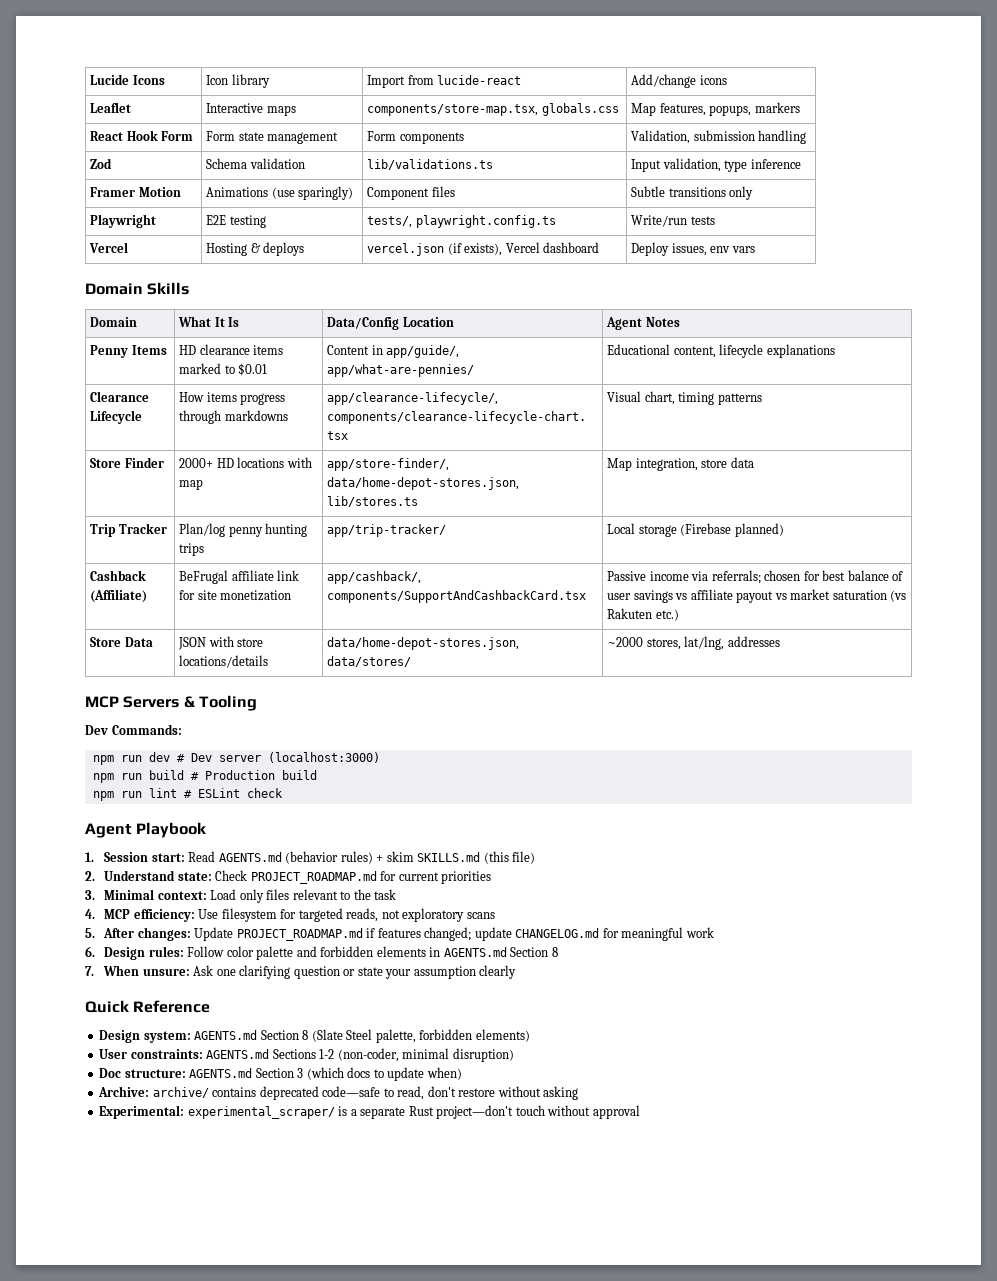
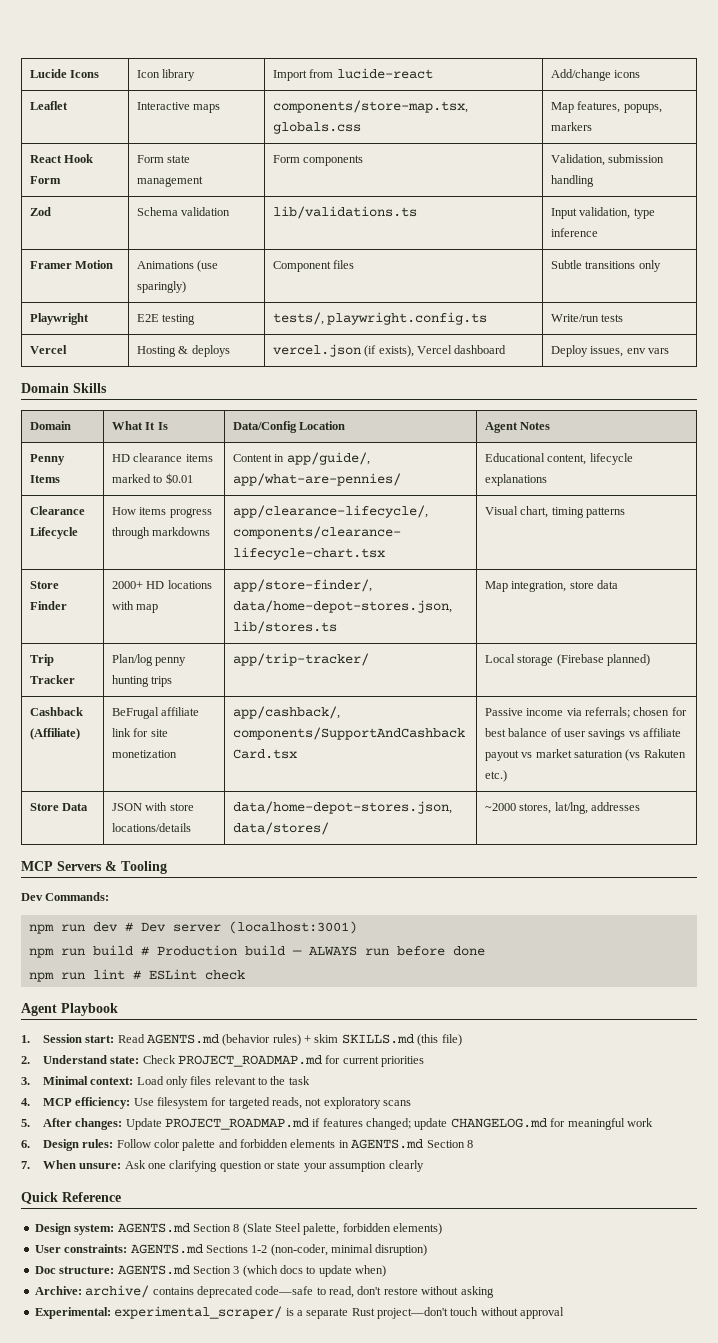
- npm run dev # Dev server (localhost:3000)
+ npm run dev # Dev server (localhost:3001)
- npm run build # Production build
+ npm run build # Production build — ALWAYS run before done

